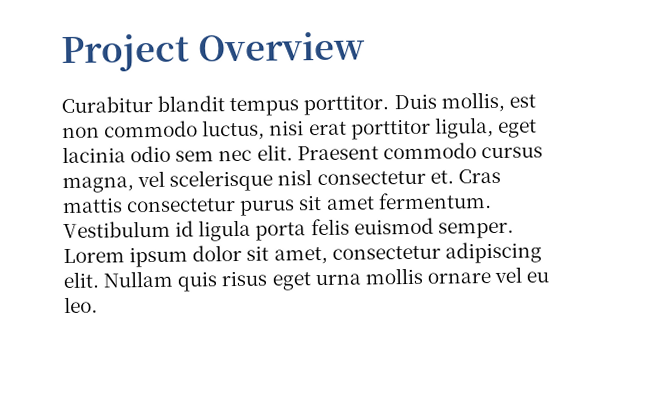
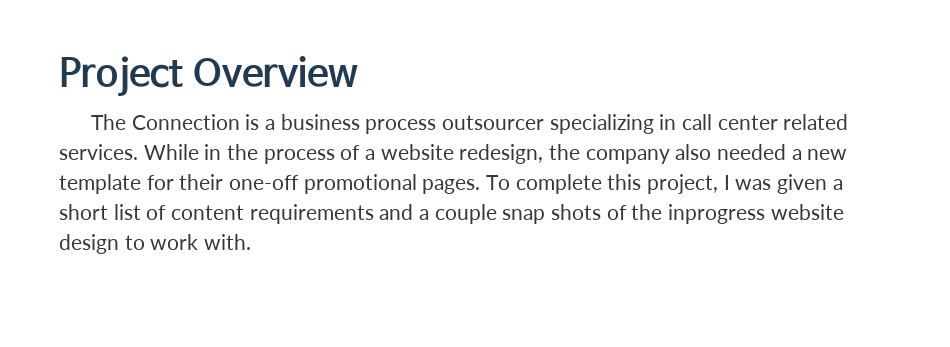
- Curabitur blandit tempus porttitor. Duis mollis, est non commodo luctus, nisi erat porttitor ligula, eget lacinia odio sem nec elit. Praesent commodo cursus magna, vel scelerisque nisl consectetur et. Cras mattis consectetur purus sit amet fermentum. Vestibulum id ligula porta felis euismod semper. Lorem ipsum dolor sit amet, consectetur adipiscing elit. Nullam quis risus eget urna mollis ornare vel eu leo.
+ The Connection is a business process outsourcer specializing in call center related services. While in the process of a website redesign, the company also needed a new template for their one-off promotional pages. To complete this project, I was given a short list of content requirements and a couple snap shots of the inprogress website design to work with.

